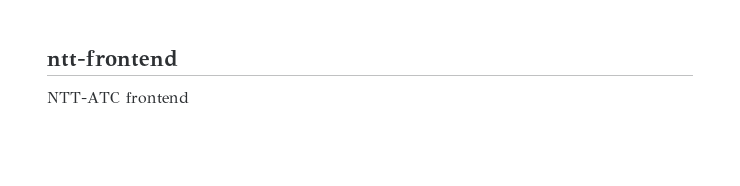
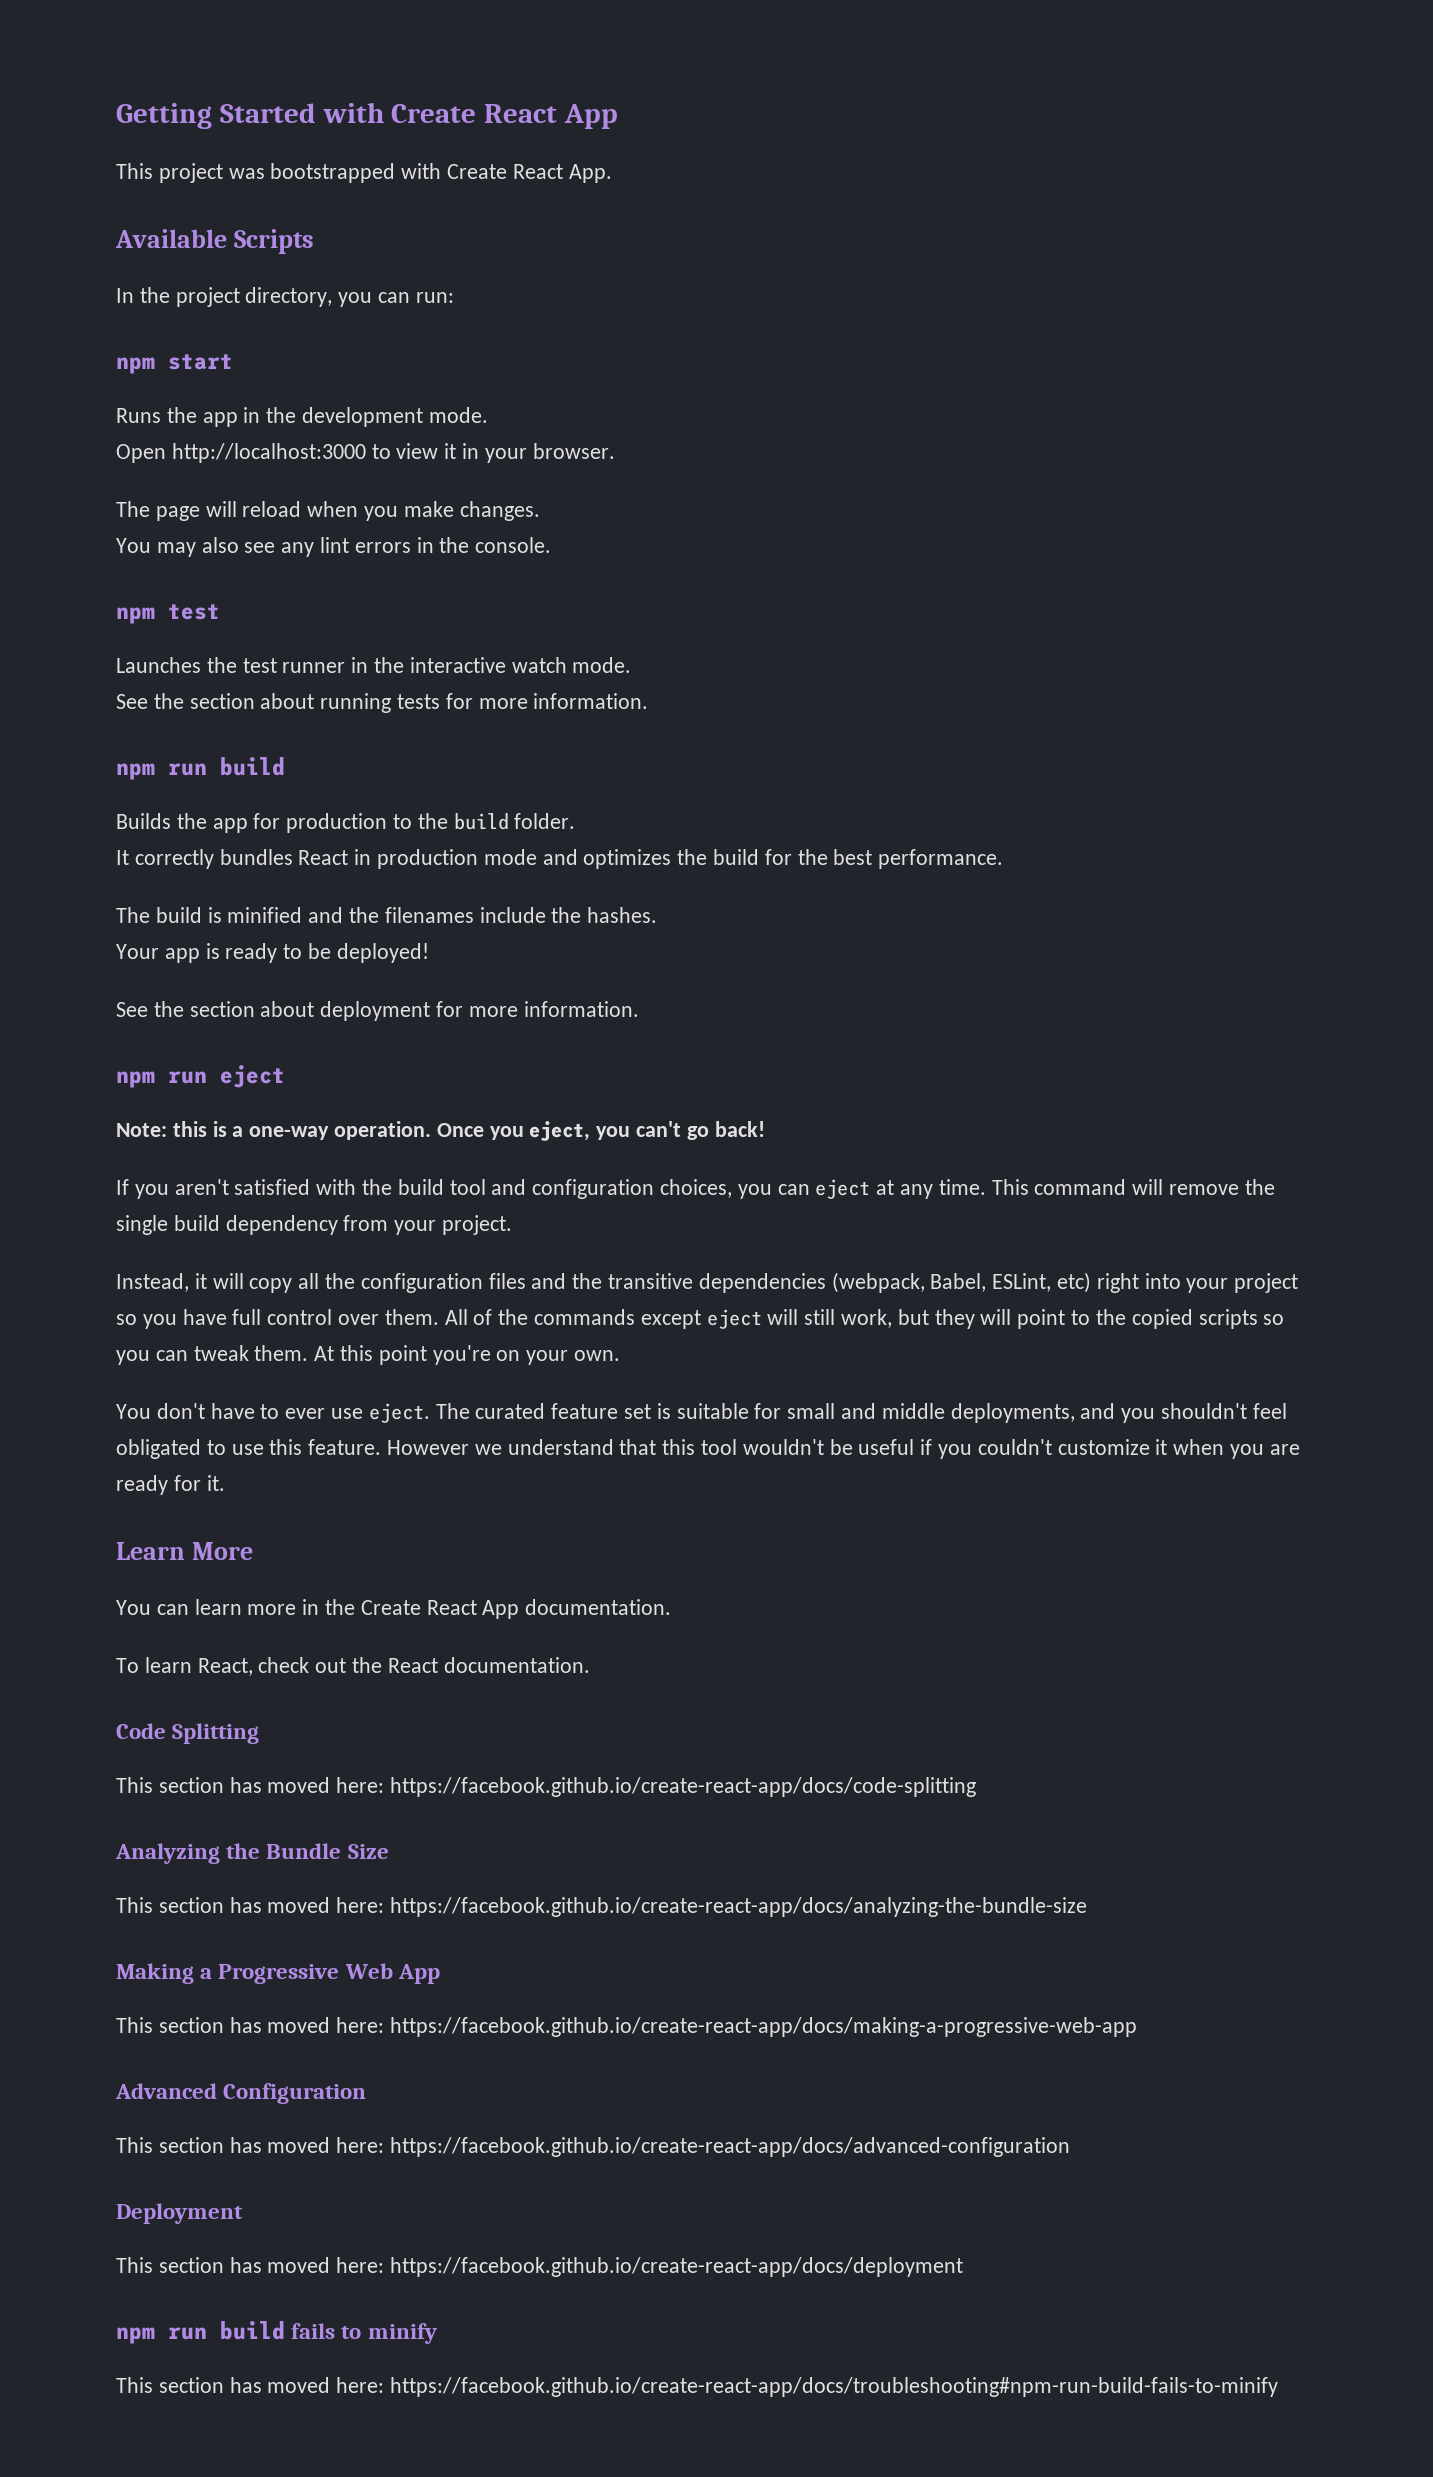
- ntt-frontend
- NTT-ATC frontend
+ Getting Started with Create React App
+ This project was bootstrapped with Create React App.
+ Available Scripts
+ In the project directory, you can run:
+ npm start
+ Runs the app in the development mode.
+ Open http://localhost:3000 to view it in your browser.
+ The page will reload when you make changes.
+ You may also see any lint errors in the console.
+ npm test
+ Launches the test runner in the interactive watch mode.
+ See the section about running tests for more information.
+ npm run build
+ Builds the app for production to the build folder.
+ It correctly bundles React in production mode and optimizes the build for the best performance.
+ The build is minified and the filenames include the hashes.
+ Your app is ready to be deployed!
+ See the section about deployment for more information.
+ npm run eject
+ Note: this is a one-way operation. Once you eject, you can't go back!
+ If you aren't satisfied with the build tool and configuration choices, you can eject at any time. This command will remove the single build dependency from your project.
+ Instead, it will copy all the configuration files and the transitive dependencies (webpack, Babel, ESLint, etc) right into your project so you have full control over them. All of the commands except eject will still work, but they will point to the copied scripts so you can tweak them. At this point you're on your own.
+ You don't have to ever use eject. The curated feature set is suitable for small and middle deployments, and you shouldn't feel obligated to use this feature. However we understand that this tool wouldn't be useful if you couldn't customize it when you are ready for it.
+ Learn More
+ You can learn more in the Create React App documentation.
+ To learn React, check out the React documentation.
+ Code Splitting
+ This section has moved here: https://facebook.github.io/create-react-app/docs/code-splitting
+ Analyzing the Bundle Size
+ This section has moved here: https://facebook.github.io/create-react-app/docs/analyzing-the-bundle-size
+ Making a Progressive Web App
+ This section has moved here: https://facebook.github.io/create-react-app/docs/making-a-progressive-web-app
+ Advanced Configuration
+ This section has moved here: https://facebook.github.io/create-react-app/docs/advanced-configuration
+ Deployment
+ This section has moved here: https://facebook.github.io/create-react-app/docs/deployment
+ npm run build fails to minify
+ This section has moved here: https://facebook.github.io/create-react-app/docs/troubleshooting#npm-run-build-fails-to-minify

